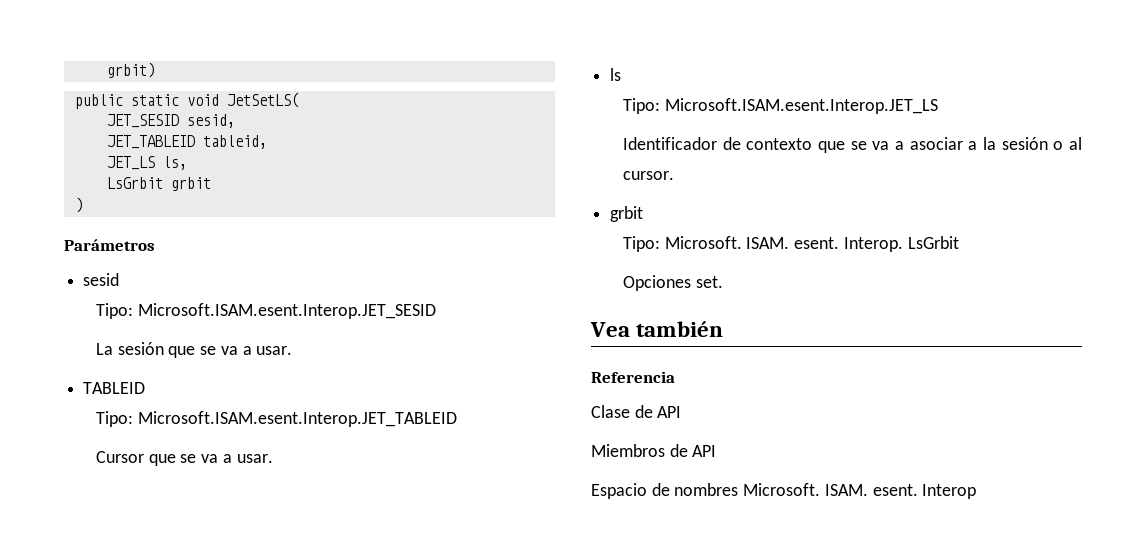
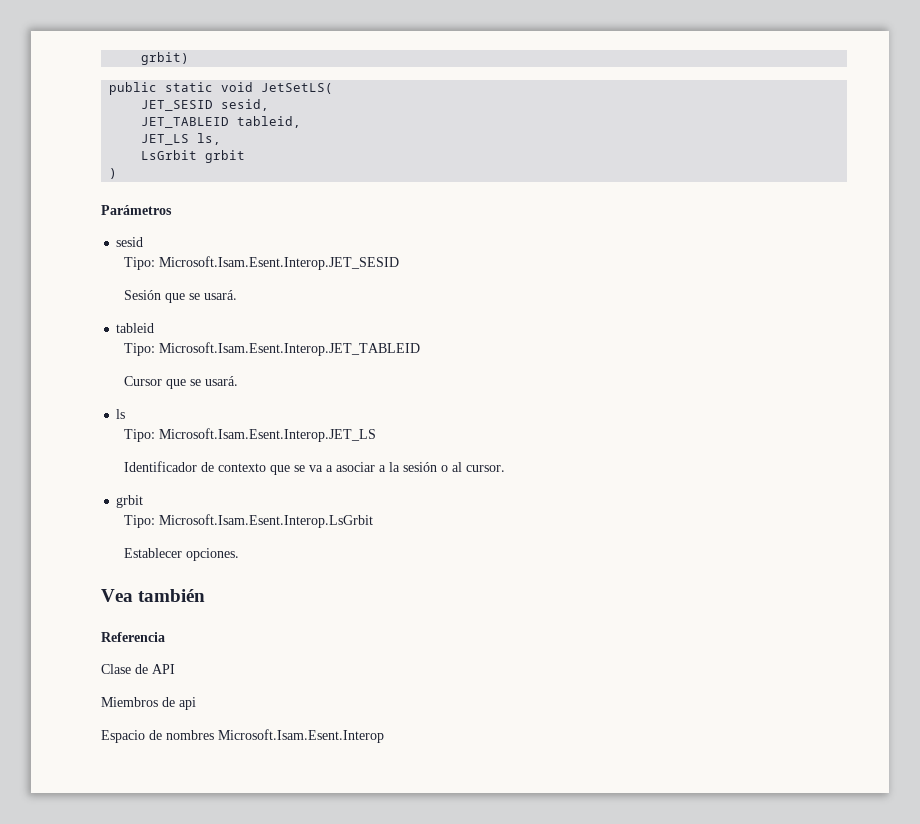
- Tipo: Microsoft.ISAM.esent.Interop.JET_SESID
- La sesión que se va a usar.
- TABLEID
- Tipo: Microsoft.ISAM.esent.Interop.JET_TABLEID
+ Tipo: Microsoft.Isam.Esent.Interop.JET_SESID
+ Sesión que se usará.
+ tableid
+ Tipo: Microsoft.Isam.Esent.Interop.JET_TABLEID
- Cursor que se va a usar.
+ Cursor que se usará.
- Tipo: Microsoft.ISAM.esent.Interop.JET_LS
+ Tipo: Microsoft.Isam.Esent.Interop.JET_LS
- Tipo: Microsoft. ISAM. esent. Interop. LsGrbit
- Opciones set.
+ Tipo: Microsoft.Isam.Esent.Interop.LsGrbit
+ Establecer opciones.
- Miembros de API
+ Miembros de api
- Espacio de nombres Microsoft. ISAM. esent. Interop
+ Espacio de nombres Microsoft.Isam.Esent.Interop

